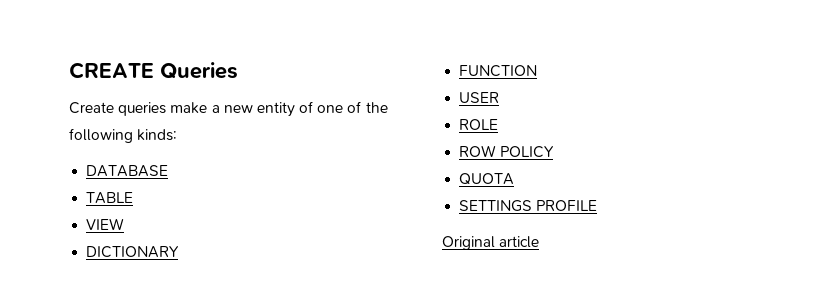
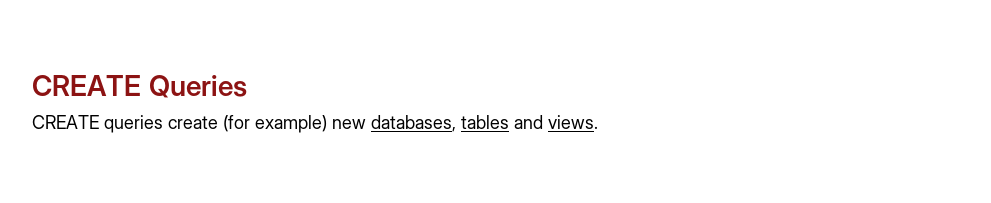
- Create queries make a new entity of one of the following kinds:
- DATABASE
- TABLE
- VIEW
- DICTIONARY
- FUNCTION
- USER
- ROLE
- ROW POLICY
- QUOTA
- SETTINGS PROFILE
- Original article
+ CREATE queries create (for example) new databases, tables and views.

